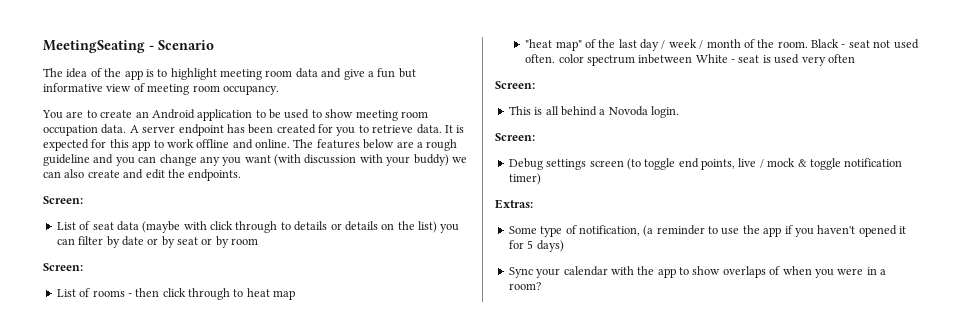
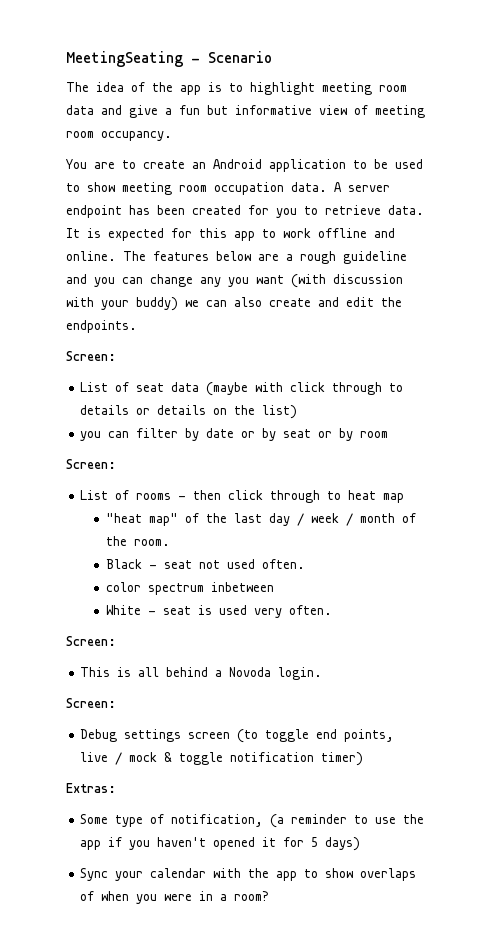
- List of seat data (maybe with click through to details or details on the list) you can filter by date or by seat or by room
+ List of seat data (maybe with click through to details or details on the list)
+ you can filter by date or by seat or by room
- "heat map" of the last day / week / month of the room. Black - seat not used often. color spectrum inbetween White - seat is used very often
+ "heat map" of the last day / week / month of the room.
+ Black - seat not used often.
+ color spectrum inbetween
+ White - seat is used very often.

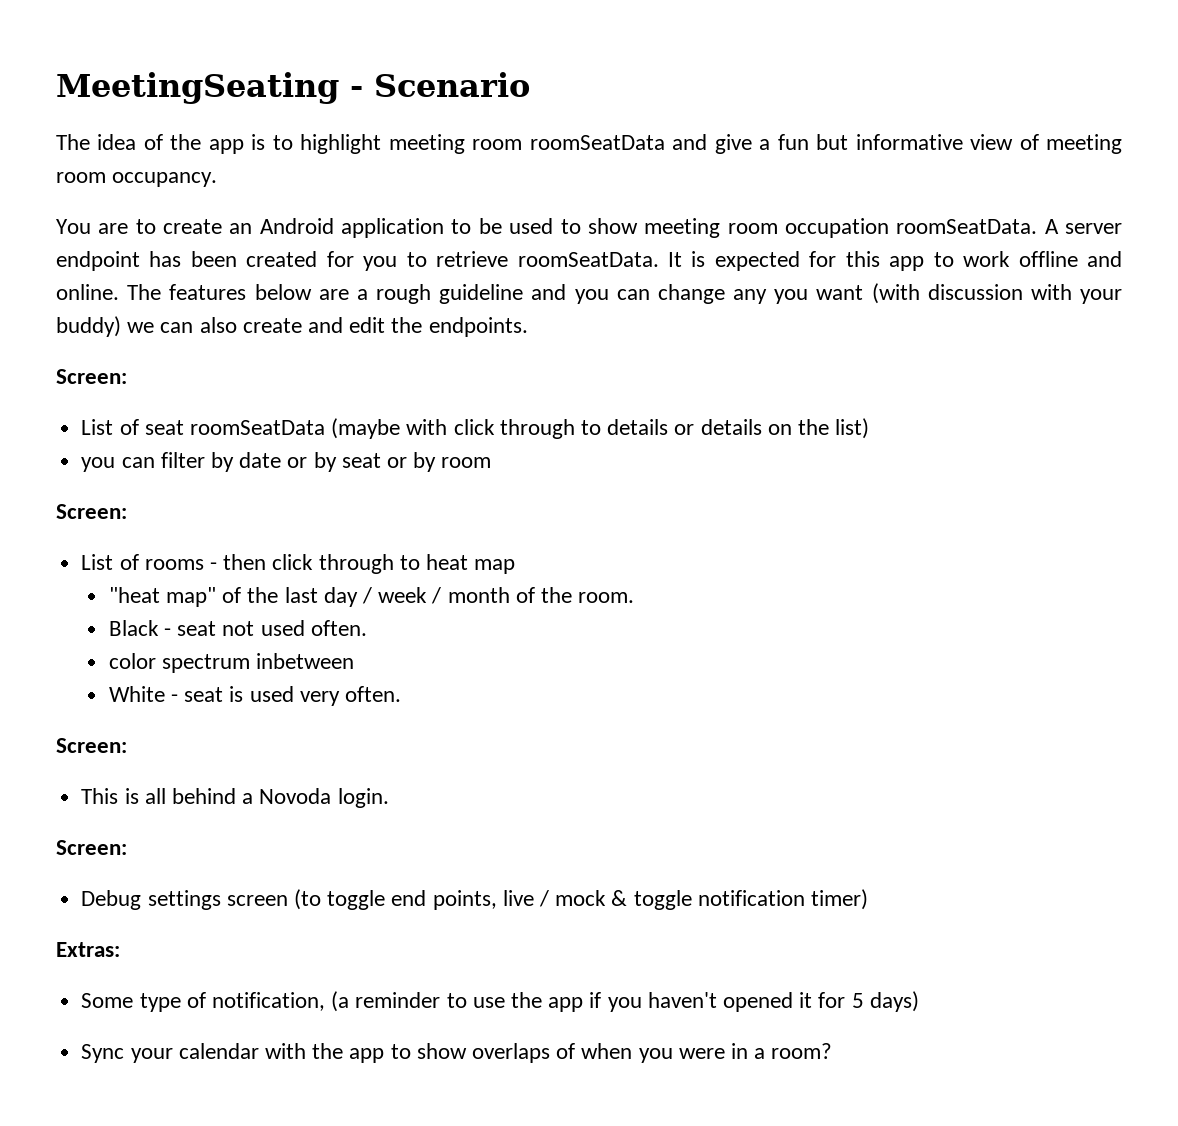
- The idea of the app is to highlight meeting room data and give a fun but informative view of meeting room occupancy.
+ The idea of the app is to highlight meeting room roomSeatData and give a fun but informative view of meeting room occupancy.
- You are to create an Android application to be used to show meeting room occupation data.
+ You are to create an Android application to be used to show meeting room occupation roomSeatData.
- A server endpoint has been created for you to retrieve data.
+ A server endpoint has been created for you to retrieve roomSeatData.
- List of seat data (maybe with click through to details or details on the list)
+ List of seat roomSeatData (maybe with click through to details or details on the list)

